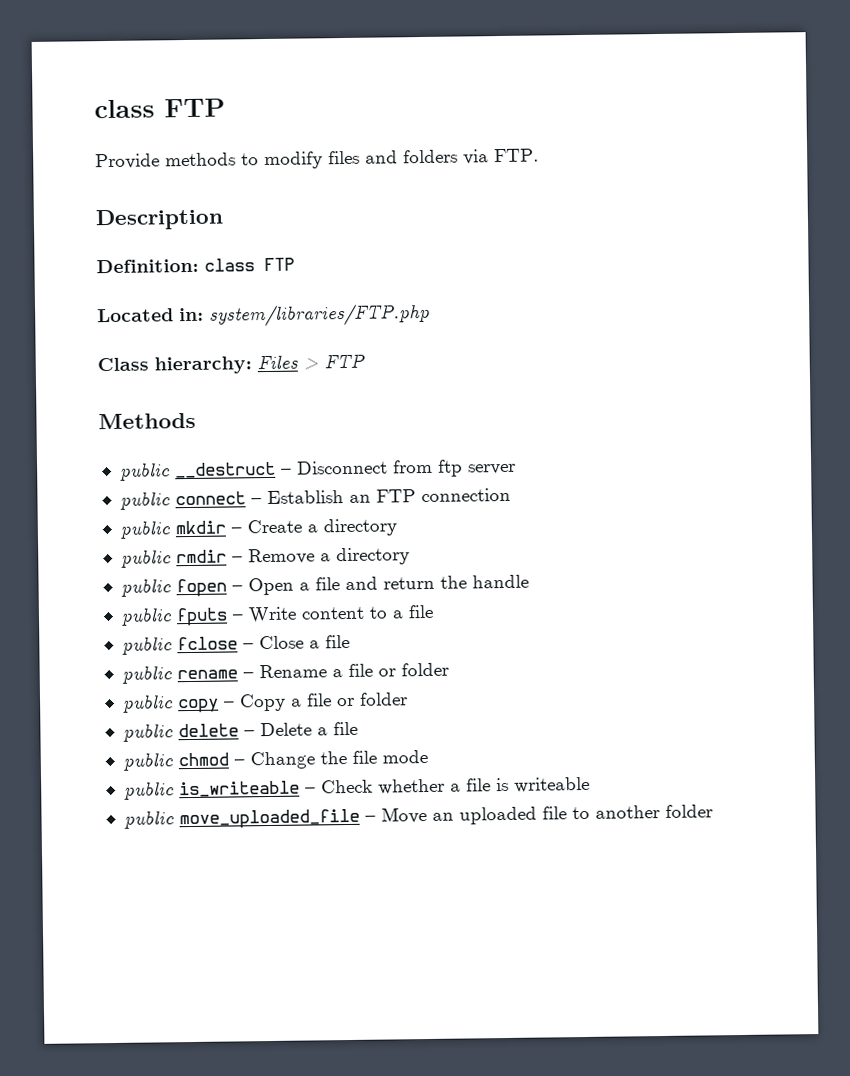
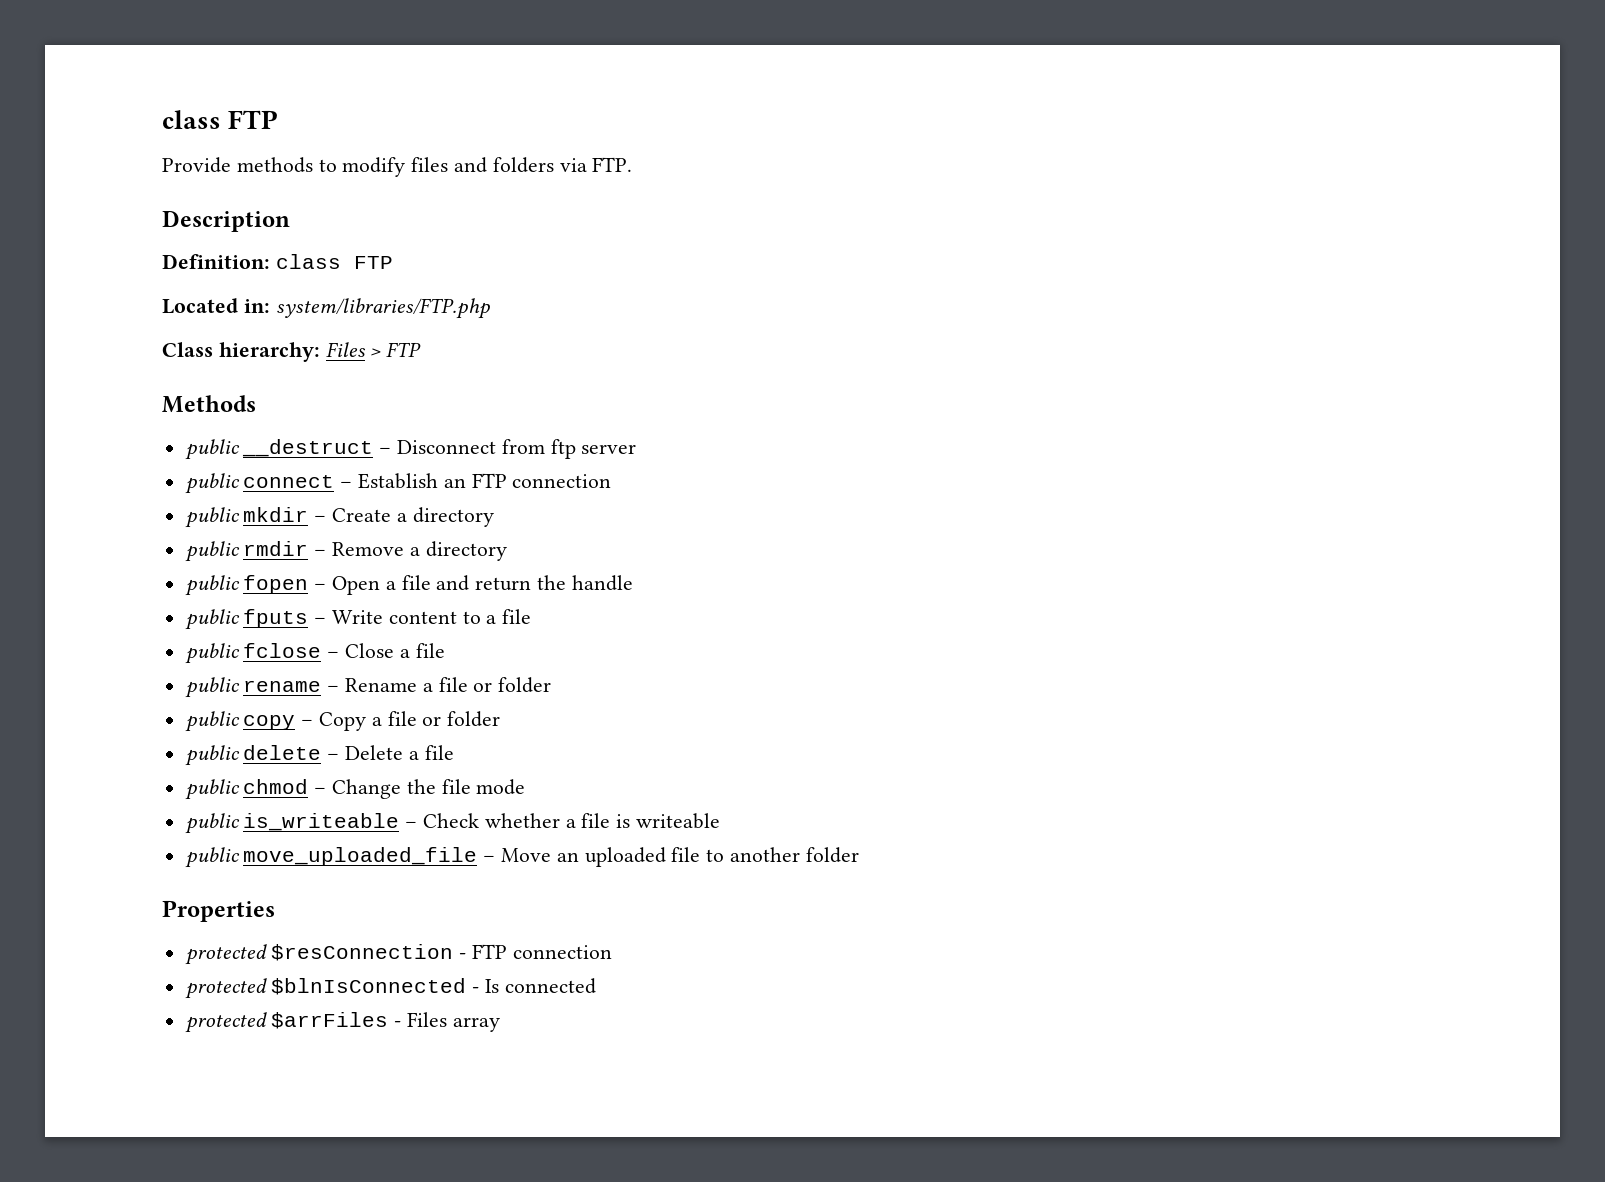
+ Properties
+ protected $resConnection - FTP connection
+ protected $blnIsConnected - Is connected
+ protected $arrFiles - Files array

